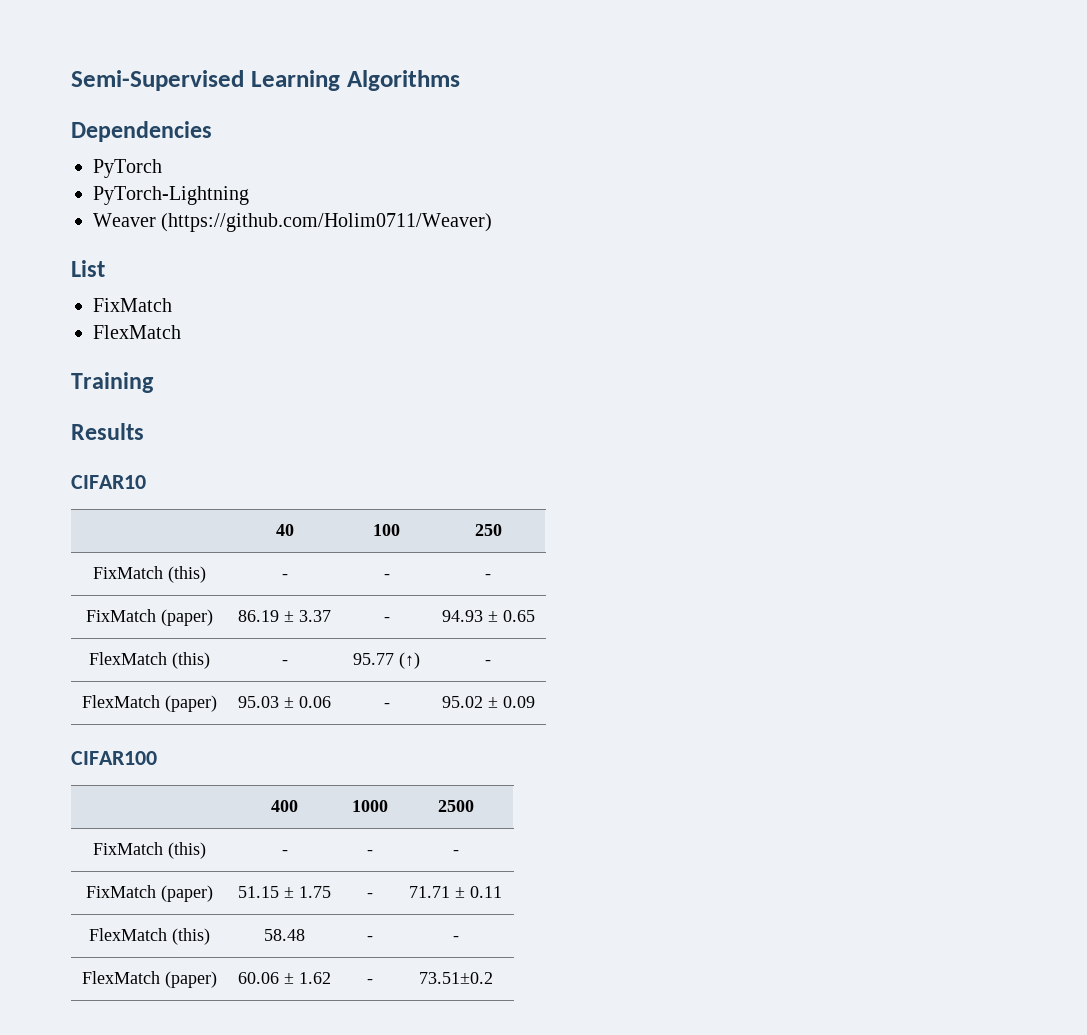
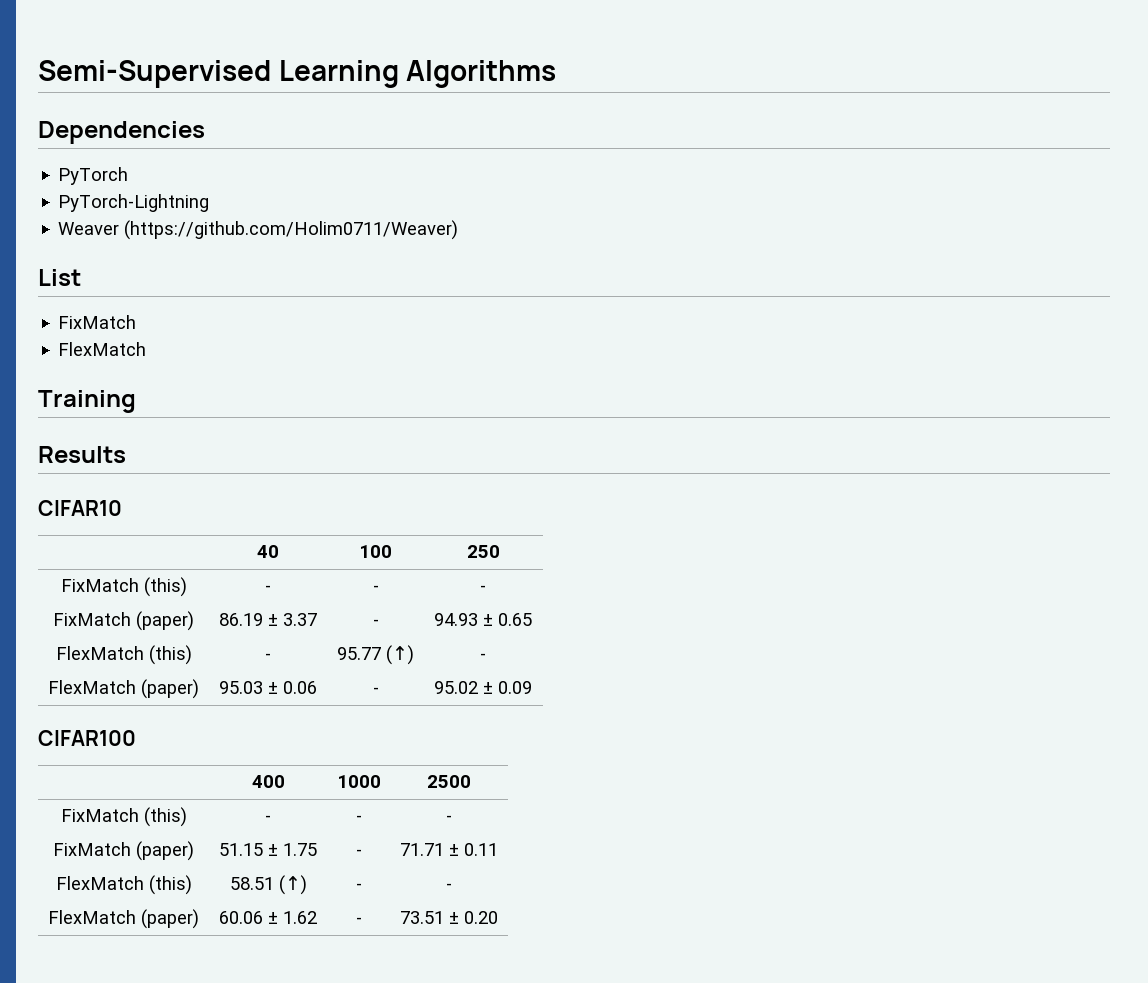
- FlexMatch (this) | 58.48 | - | -
+ FlexMatch (this) | 58.51 (↑) | - | -
- FlexMatch (paper) | 60.06 ± 1.62 | - | 73.51±0.2
+ FlexMatch (paper) | 60.06 ± 1.62 | - | 73.51 ± 0.20

